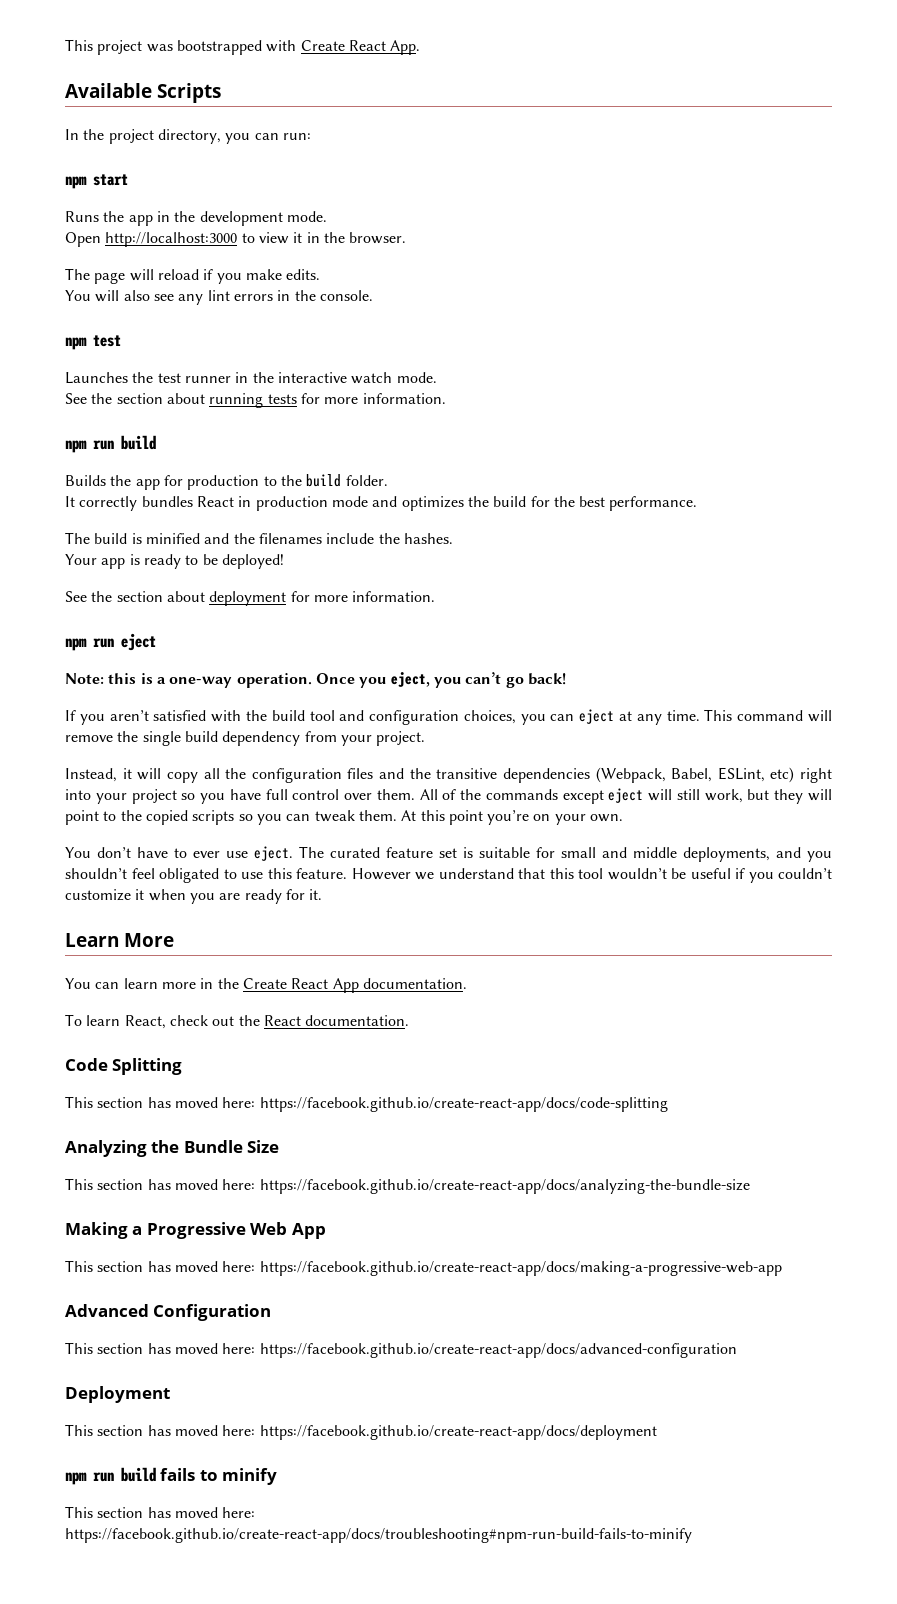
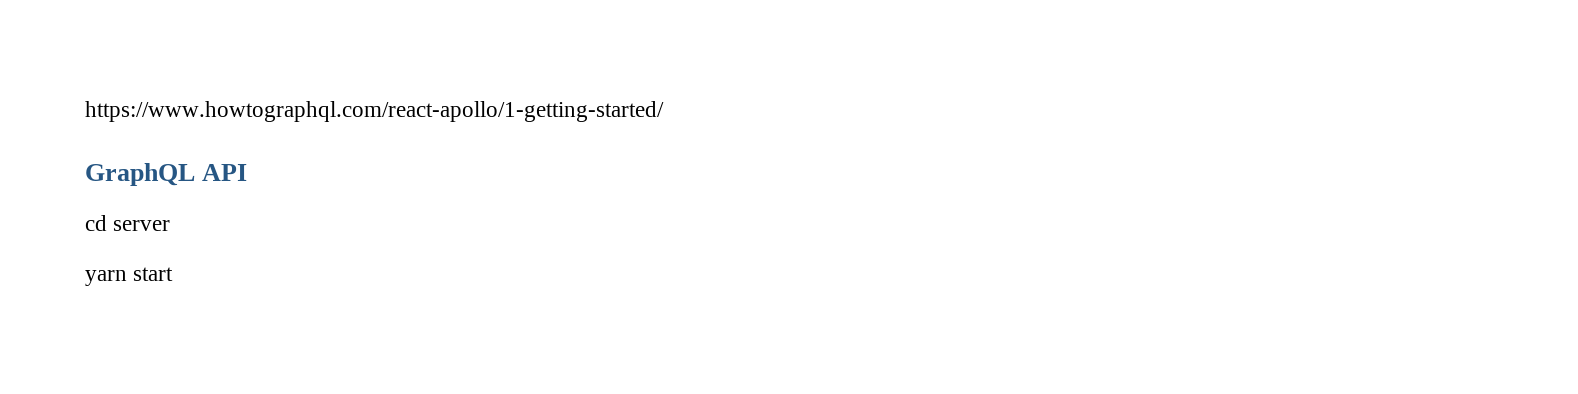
- This project was bootstrapped with Create React App.
- Available Scripts
- In the project directory, you can run:
- npm start
- Runs the app in the development mode.
- Open http://localhost:3000 to view it in the browser.
- The page will reload if you make edits.
- You will also see any lint errors in the console.
- npm test
- Launches the test runner in the interactive watch mode.
- See the section about running tests for more information.
- npm run build
- Builds the app for production to the build folder.
- It correctly bundles React in production mode and optimizes the build for the best performance.
- The build is minified and the filenames include the hashes.
- Your app is ready to be deployed!
- See the section about deployment for more information.
- npm run eject
- Note: this is a one-way operation. Once you eject, you can’t go back!
- If you aren’t satisfied with the build tool and configuration choices, you can eject at any time. This command will remove the single build dependency from your project.
- Instead, it will copy all the configuration files and the transitive dependencies (Webpack, Babel, ESLint, etc) right into your project so you have full control over them. All of the commands except eject will still work, but they will point to the copied scripts so you can tweak them. At this point you’re on your own.
- You don’t have to ever use eject. The curated feature set is suitable for small and middle deployments, and you shouldn’t feel obligated to use this feature. However we understand that this tool wouldn’t be useful if you couldn’t customize it when you are ready for it.
- Learn More
- You can learn more in the Create React App documentation.
- To learn React, check out the React documentation.
- Code Splitting
- This section has moved here: https://facebook.github.io/create-react-app/docs/code-splitting
- Analyzing the Bundle Size
- This section has moved here: https://facebook.github.io/create-react-app/docs/analyzing-the-bundle-size
- Making a Progressive Web App
- This section has moved here: https://facebook.github.io/create-react-app/docs/making-a-progressive-web-app
- Advanced Configuration
- This section has moved here: https://facebook.github.io/create-react-app/docs/advanced-configuration
- Deployment
- This section has moved here: https://facebook.github.io/create-react-app/docs/deployment
- npm run build fails to minify
- This section has moved here: https://facebook.github.io/create-react-app/docs/troubleshooting#npm-run-build-fails-to-minify
+ https://www.howtographql.com/react-apollo/1-getting-started/
+ GraphQL API
+ cd server
+ yarn start

